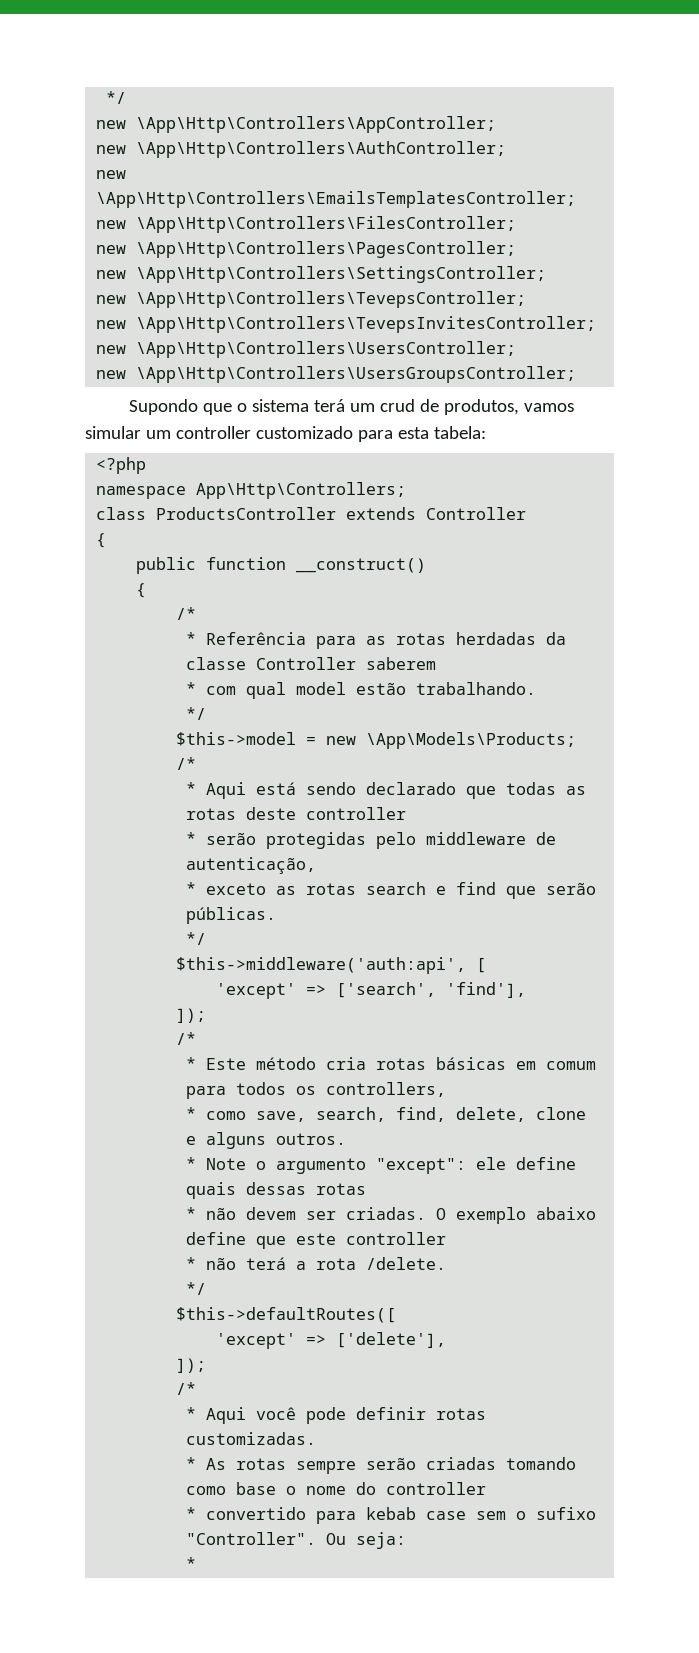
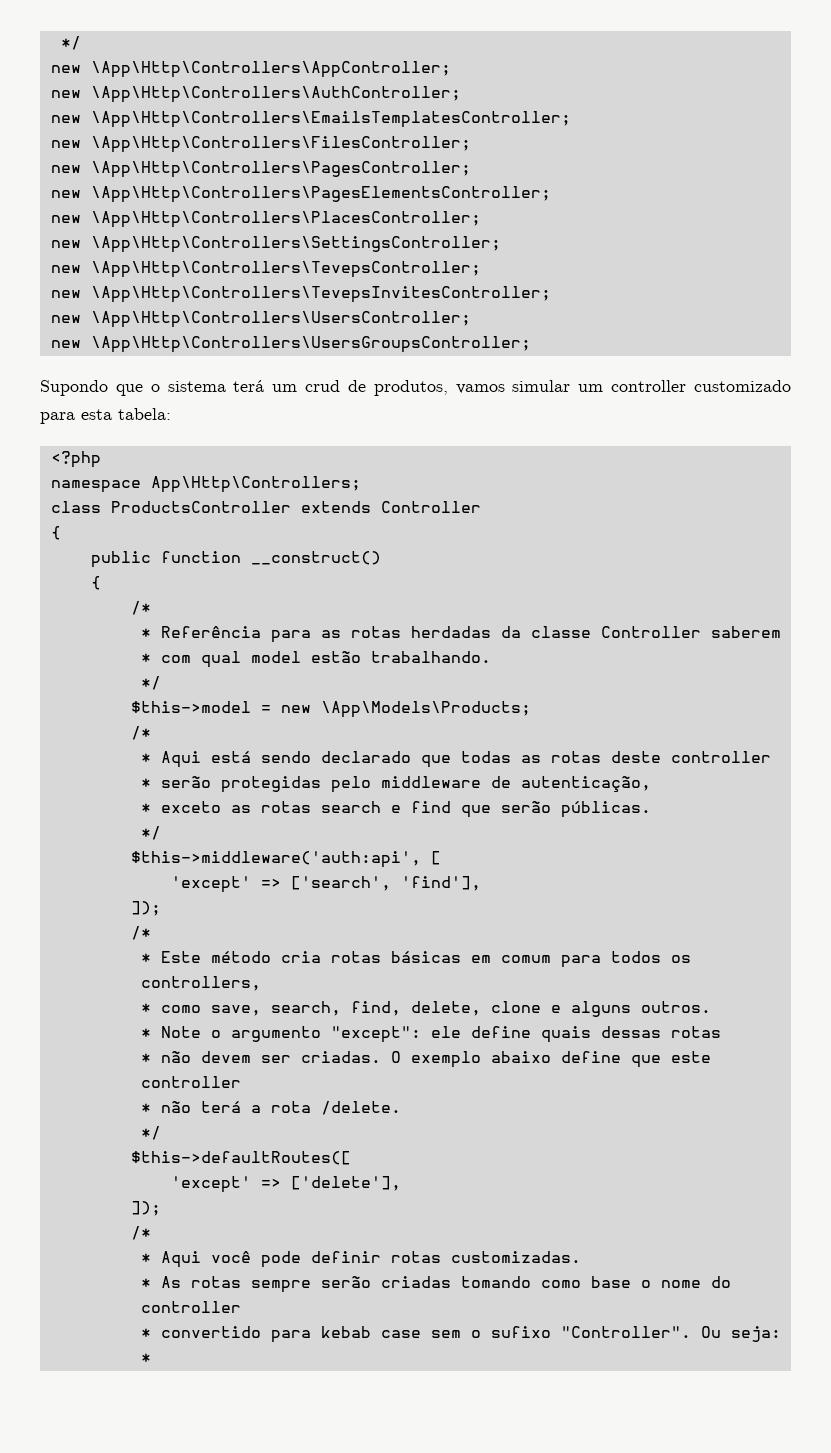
+ new \App\Http\Controllers\PagesElementsController;
+ new \App\Http\Controllers\PlacesController;

